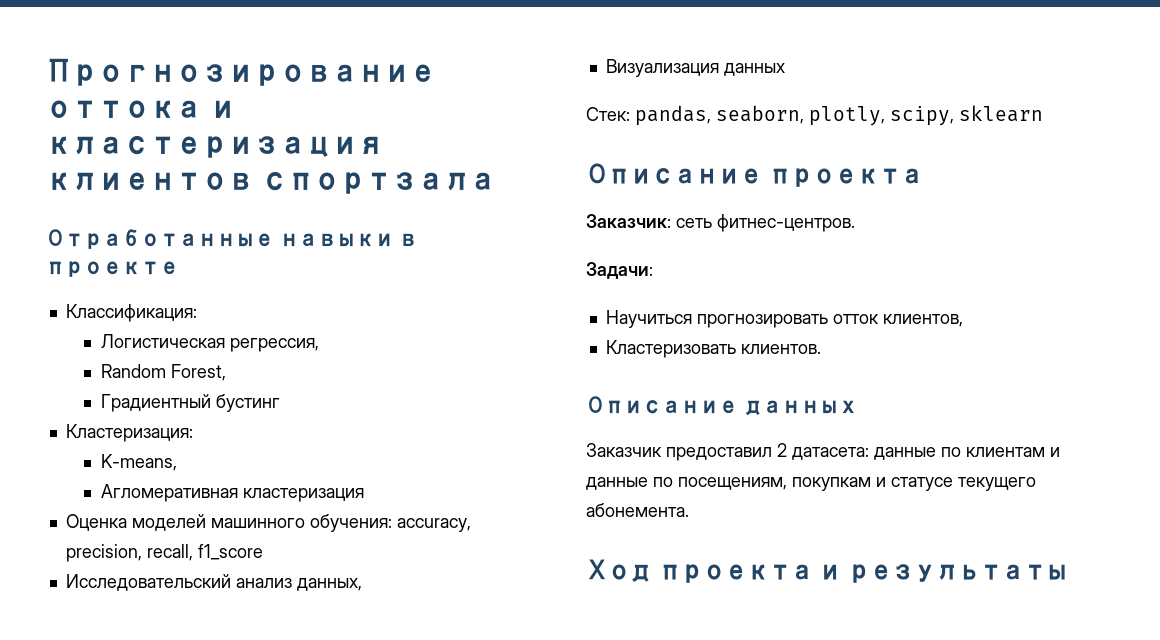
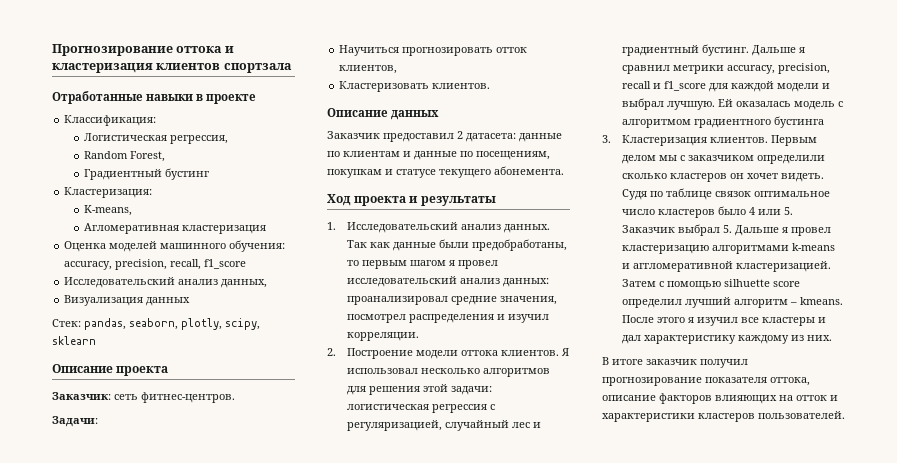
+ 1. Исследовательский анализ данных. Так как данные были предобработаны, то первым шагом я провел исследовательский анализ данных: проанализировал средние значения, посмотрел распределения и изучил корреляции.
+ 2. Построение модели оттока клиентов. Я использовал несколько алгоритмов для решения этой задачи: логистическая регрессия с регуляризацией, случайный лес и градиентный бустинг. Дальше я сравнил метрики accuracy, precision, recall и f1_score для каждой модели и выбрал лучшую. Ей оказалась модель с алгоритмом градиентного бустинга
+ 3. Кластеризация клиентов. Первым делом мы с заказчиком определили сколько кластеров он хочет видеть. Судя по таблице связок оптимальное число кластеров было 4 или 5. Заказчик выбрал 5. Дальше я провел кластеризацию алгоритмами k-means и аггломеративной кластеризацией. Затем с помощью silhuette score определил лучший алгоритм – kmeans. После этого я изучил все кластеры и дал характеристику каждому из них.
+ В итоге заказчик получил прогнозирование показателя оттока, описание факторов влияющих на отток и характеристики кластеров пользователей.

